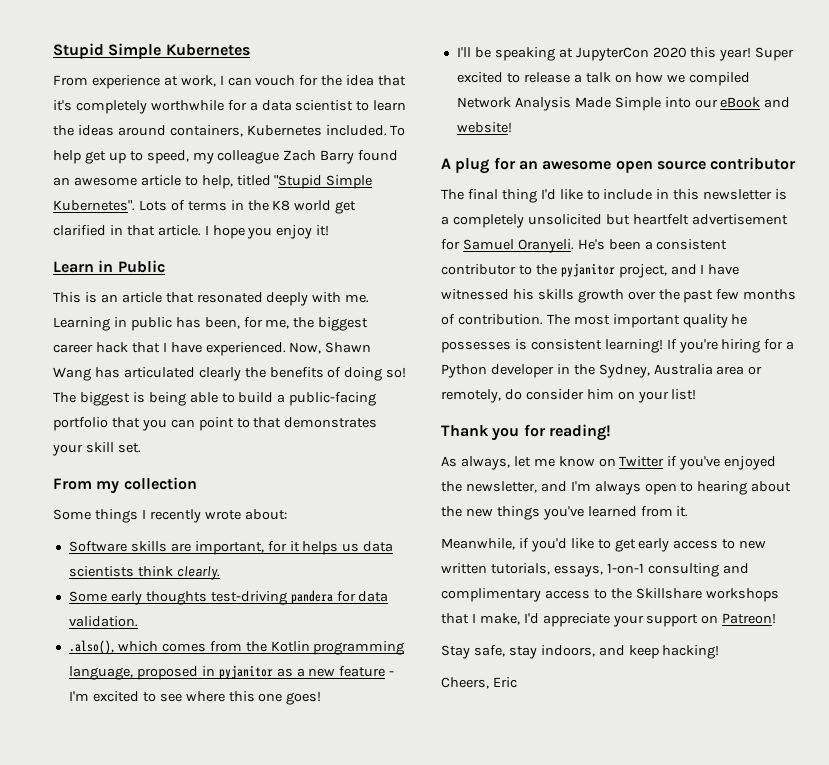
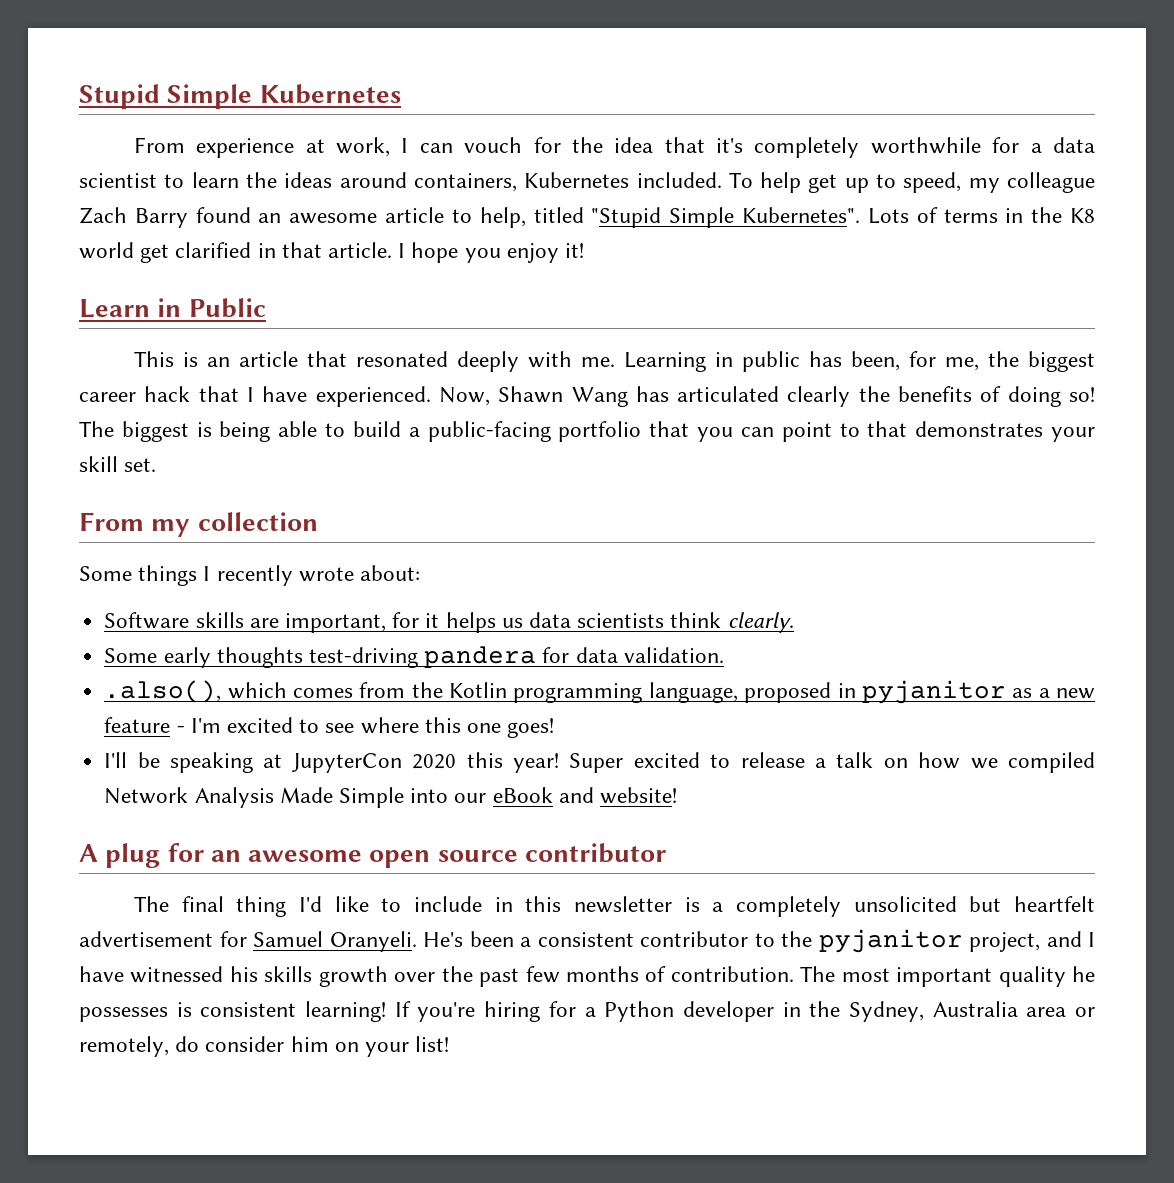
- Thank you for reading!
- As always, let me know on Twitter if you've enjoyed the newsletter, and I'm always open to hearing about the new things you've learned from it.
- Meanwhile, if you'd like to get early access to new written tutorials, essays, 1-on-1 consulting and complimentary access to the Skillshare workshops that I make, I'd appreciate your support on Patreon!
- Stay safe, stay indoors, and keep hacking!
- Cheers, Eric

